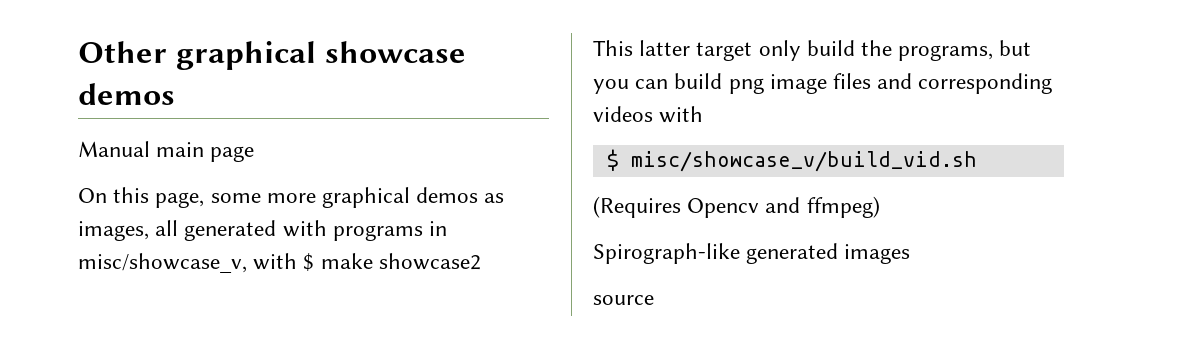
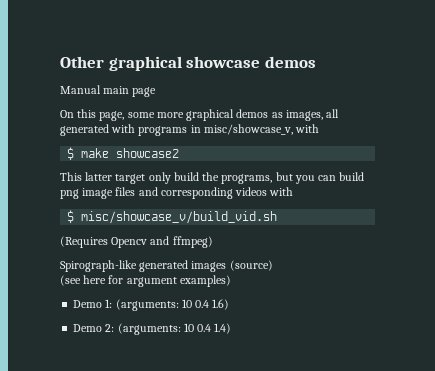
- On this page, some more graphical demos as images, all generated with programs in misc/showcase_v, with $ make showcase2
+ On this page, some more graphical demos as images, all generated with programs in misc/showcase_v, with
+ $ make showcase2
- Spirograph-like generated images
- source
+ Spirograph-like generated images (source)
+ (see here for argument examples)
+ Demo 1: (arguments: 10 0.4 1.6)
+ Demo 2: (arguments: 10 0.4 1.4)

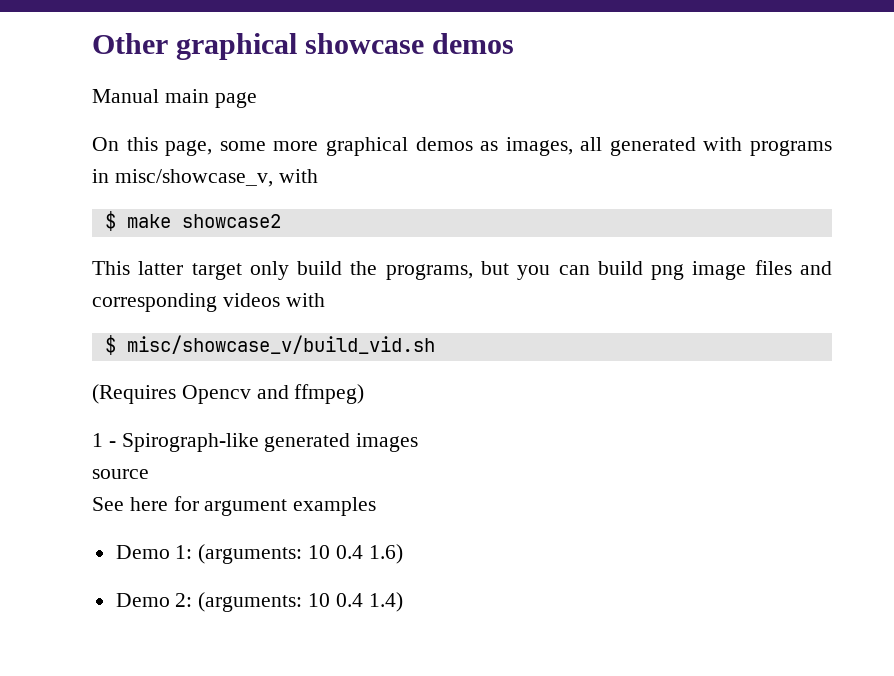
- Spirograph-like generated images (source)
- (see here for argument examples)
+ 1 - Spirograph-like generated images
+ source
+ See here for argument examples

